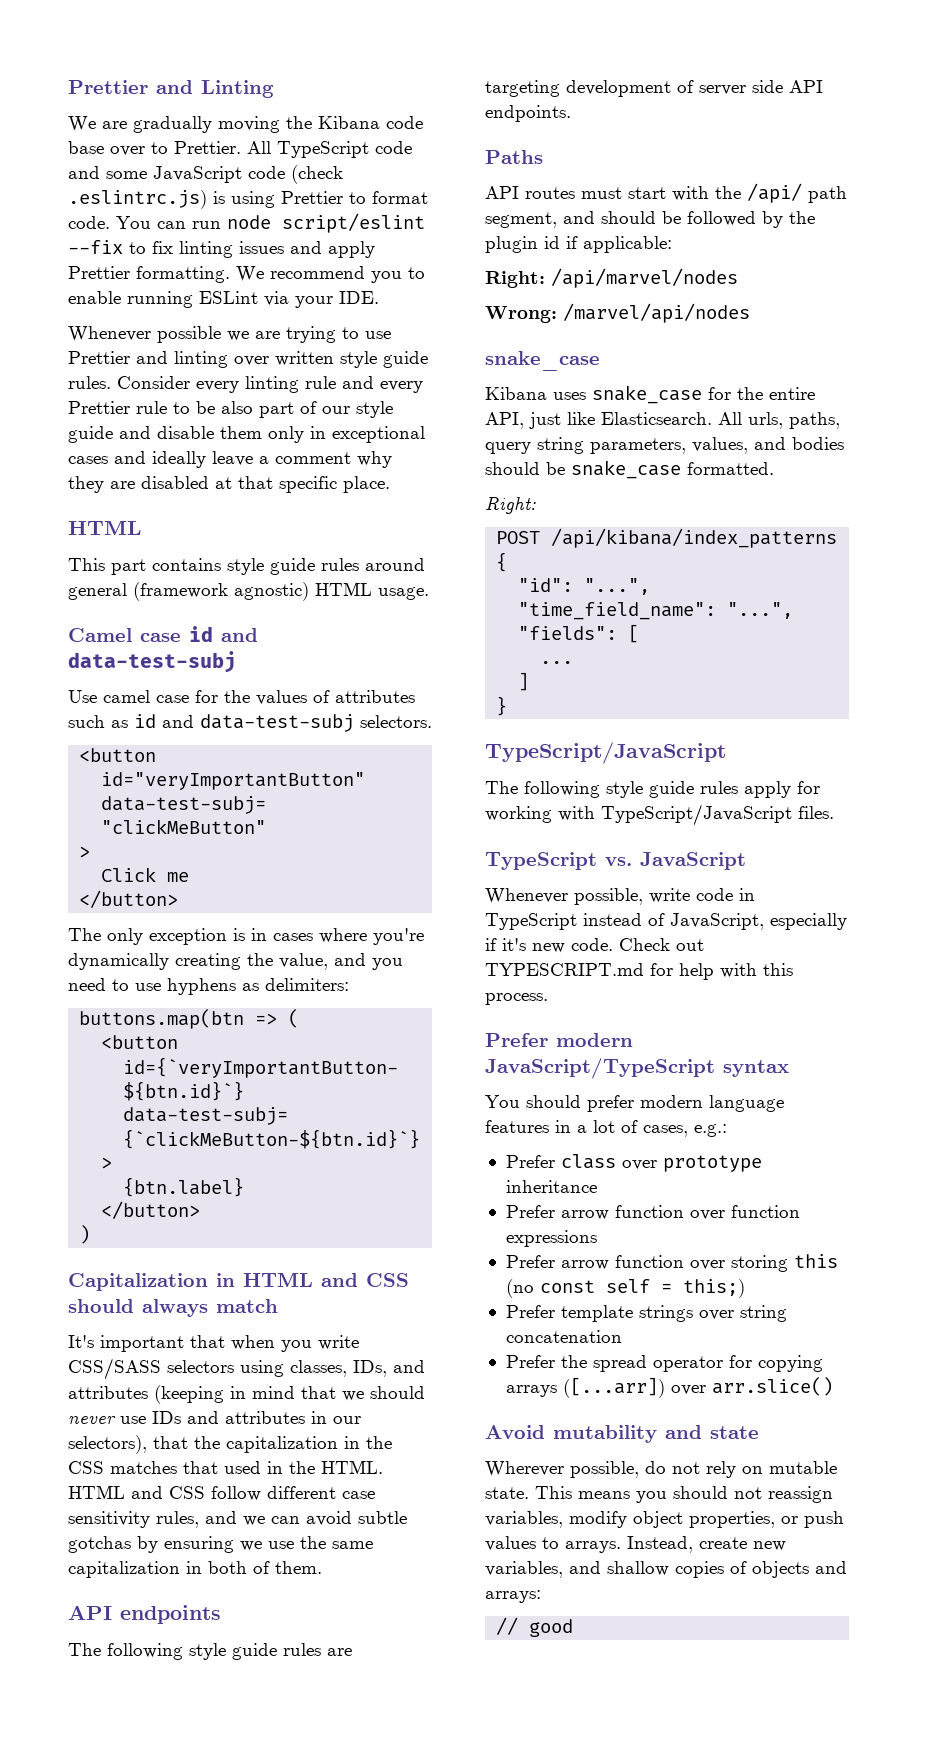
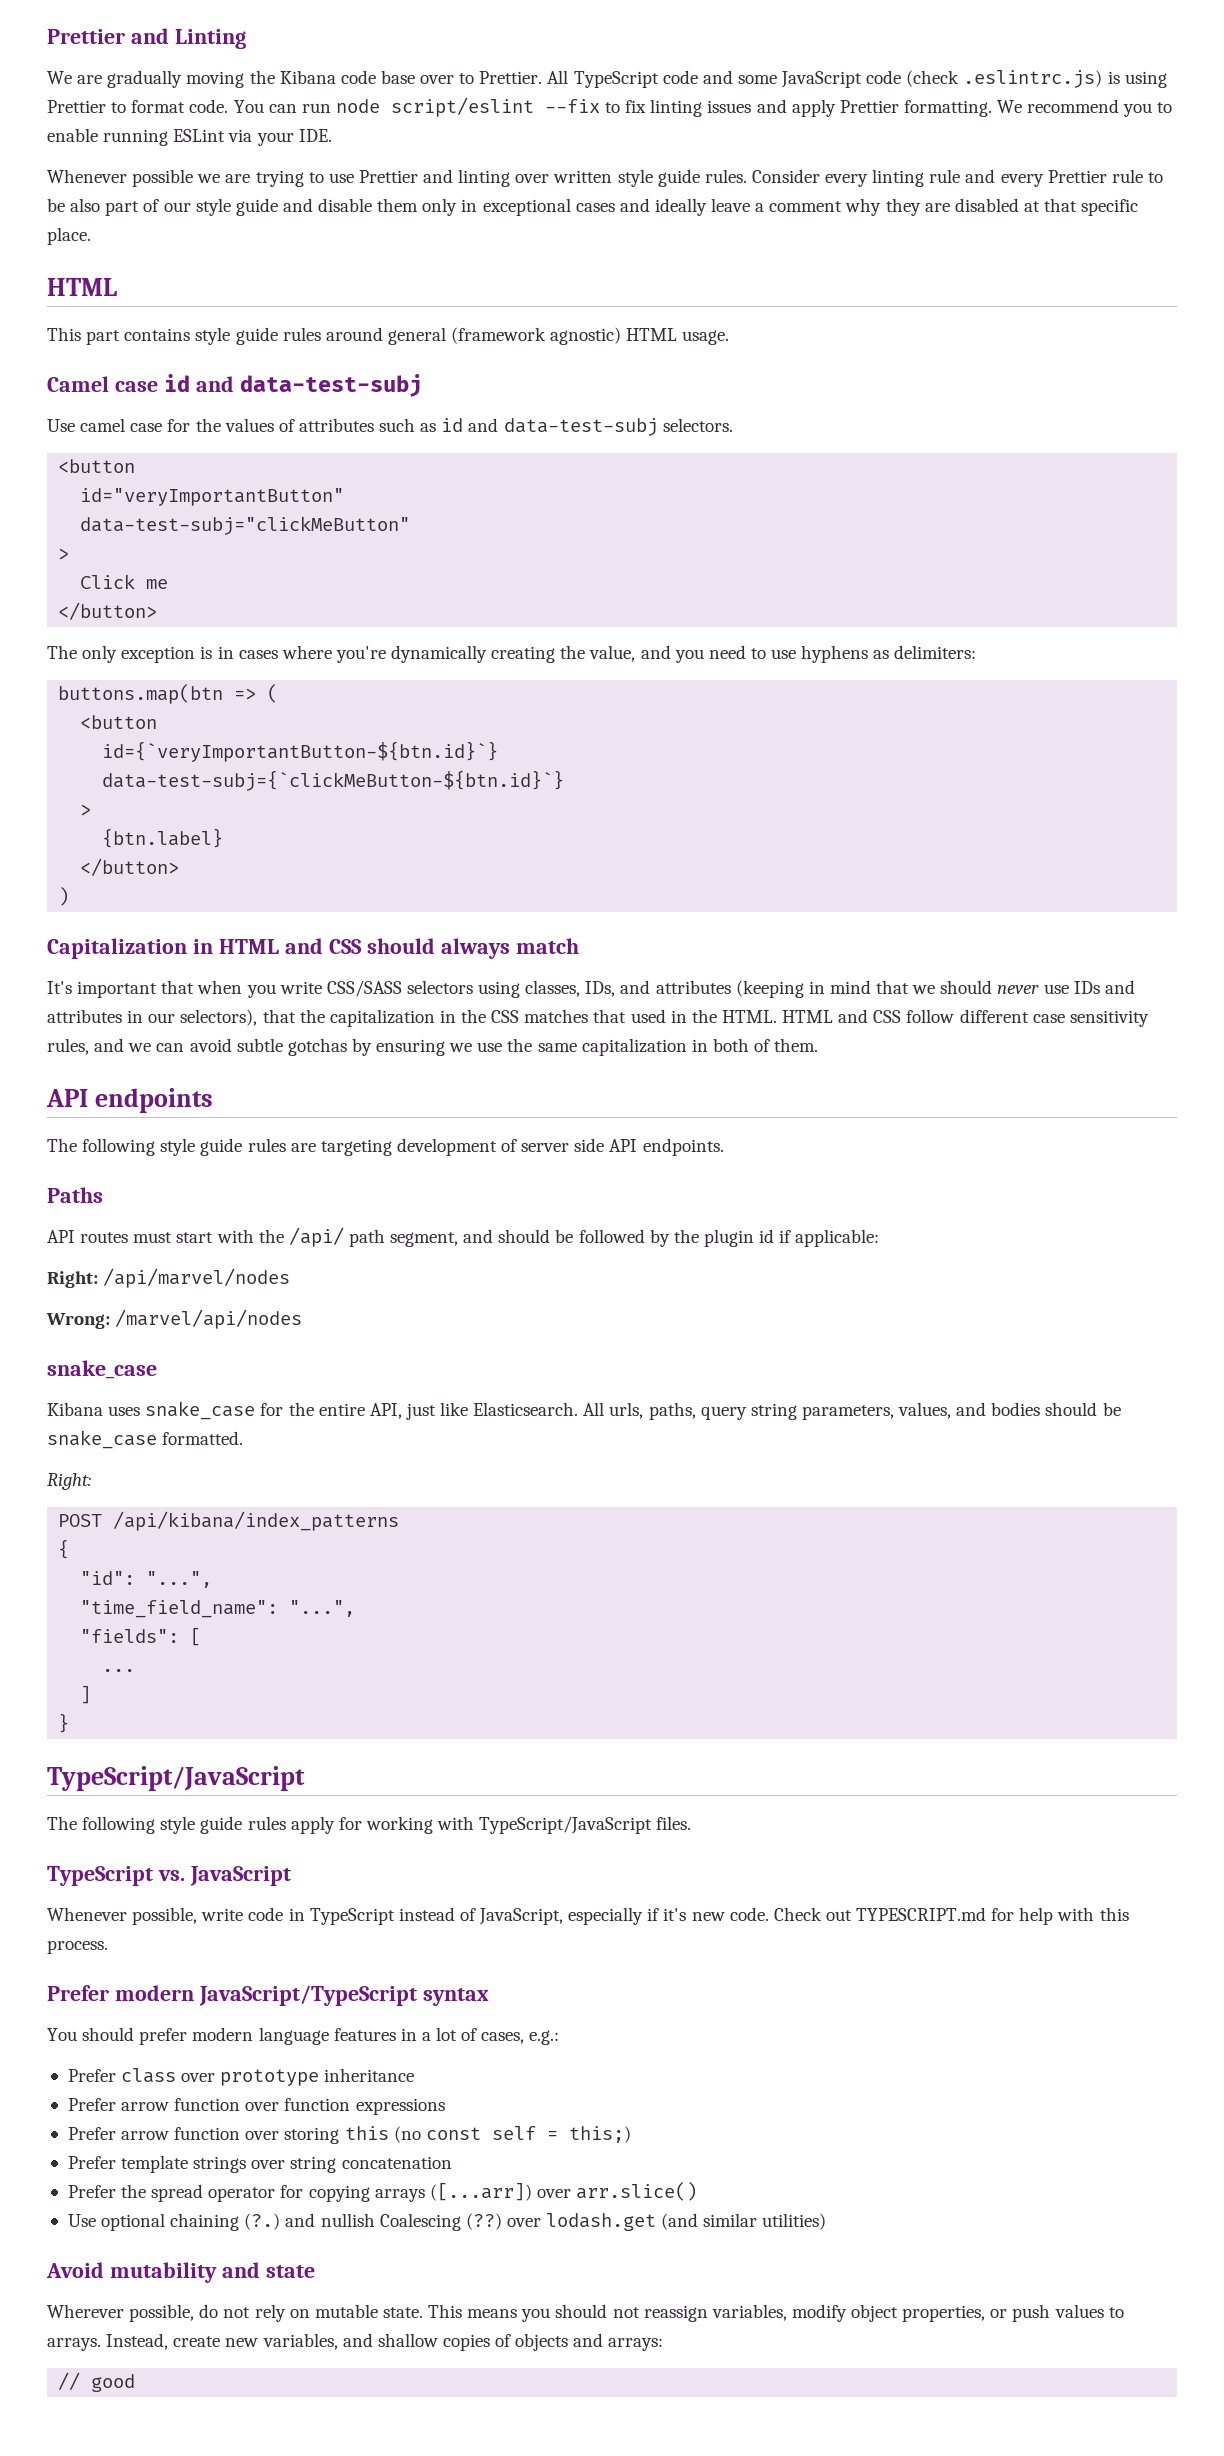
+ Use optional chaining (?.) and nullish Coalescing (??) over lodash.get (and similar utilities)

